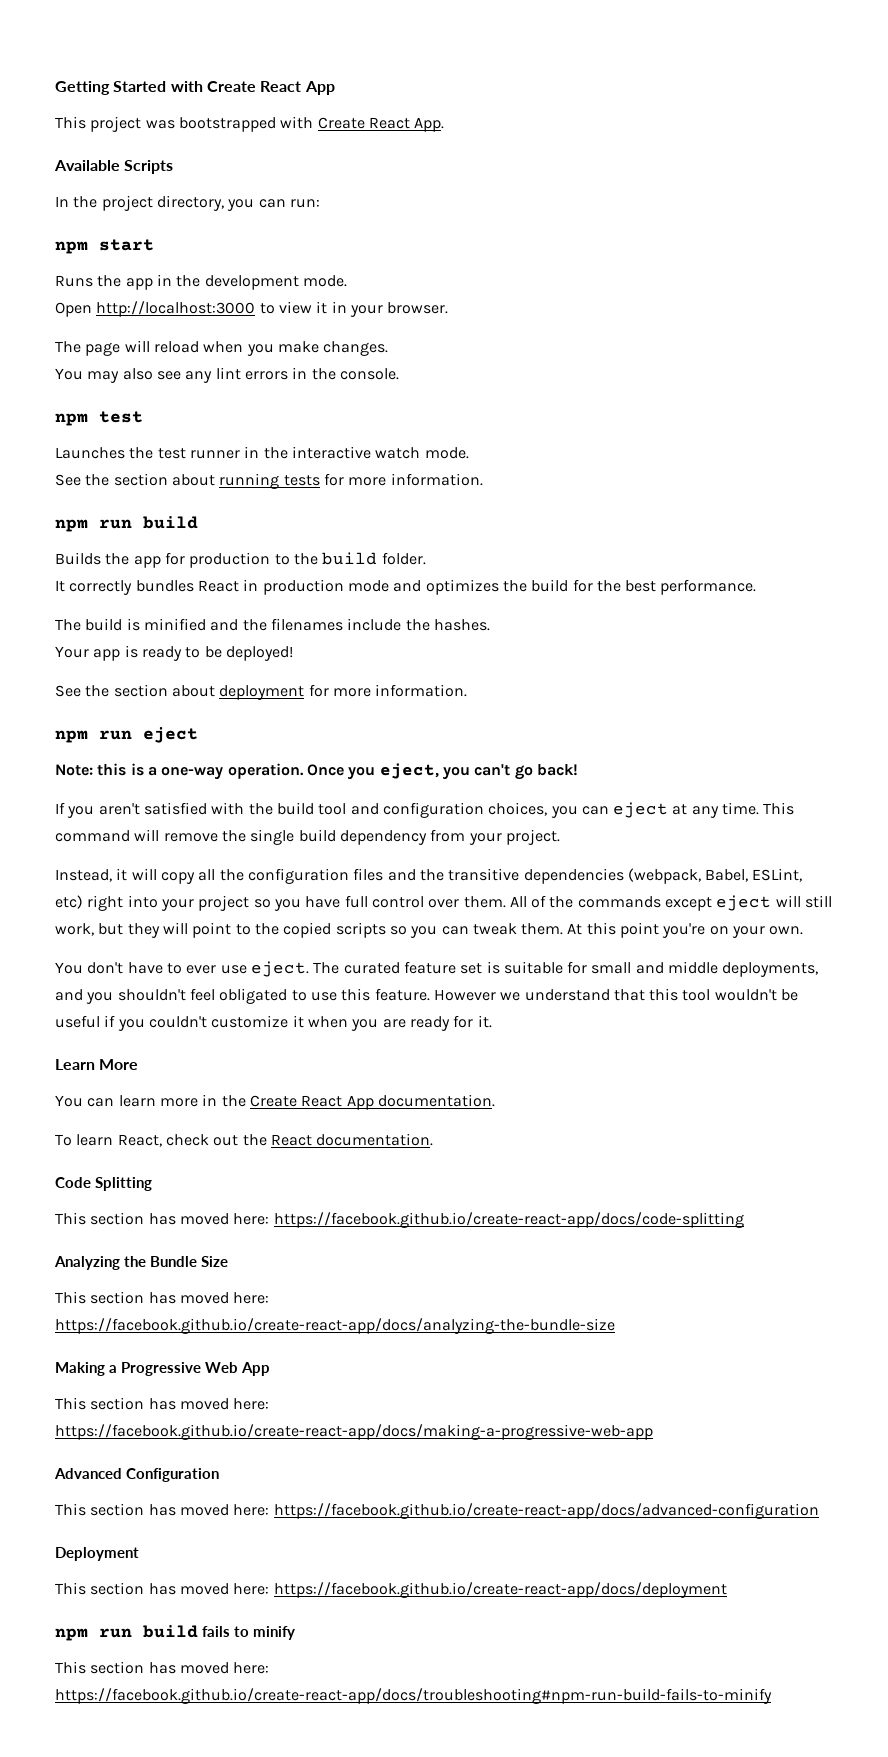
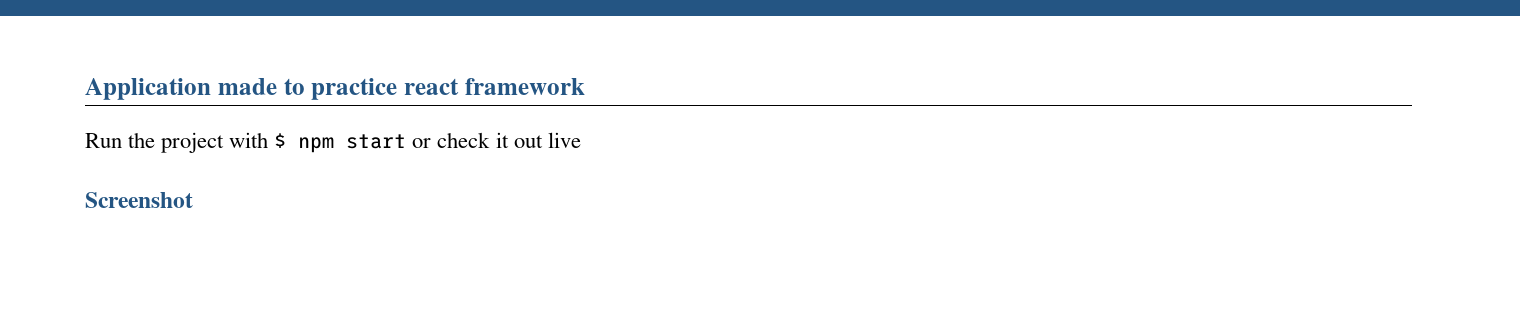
- Getting Started with Create React App
- This project was bootstrapped with Create React App.
- Available Scripts
- In the project directory, you can run:
- npm start
- Runs the app in the development mode.
- Open http://localhost:3000 to view it in your browser.
- The page will reload when you make changes.
- You may also see any lint errors in the console.
- npm test
- Launches the test runner in the interactive watch mode.
- See the section about running tests for more information.
- npm run build
- Builds the app for production to the build folder.
- It correctly bundles React in production mode and optimizes the build for the best performance.
- The build is minified and the filenames include the hashes.
- Your app is ready to be deployed!
- See the section about deployment for more information.
- npm run eject
- Note: this is a one-way operation. Once you eject, you can't go back!
- If you aren't satisfied with the build tool and configuration choices, you can eject at any time. This command will remove the single build dependency from your project.
- Instead, it will copy all the configuration files and the transitive dependencies (webpack, Babel, ESLint, etc) right into your project so you have full control over them. All of the commands except eject will still work, but they will point to the copied scripts so you can tweak them. At this point you're on your own.
- You don't have to ever use eject. The curated feature set is suitable for small and middle deployments, and you shouldn't feel obligated to use this feature. However we understand that this tool wouldn't be useful if you couldn't customize it when you are ready for it.
- Learn More
- You can learn more in the Create React App documentation.
- To learn React, check out the React documentation.
- Code Splitting
- This section has moved here: https://facebook.github.io/create-react-app/docs/code-splitting
- Analyzing the Bundle Size
- This section has moved here: https://facebook.github.io/create-react-app/docs/analyzing-the-bundle-size
- Making a Progressive Web App
- This section has moved here: https://facebook.github.io/create-react-app/docs/making-a-progressive-web-app
- Advanced Configuration
- This section has moved here: https://facebook.github.io/create-react-app/docs/advanced-configuration
- Deployment
- This section has moved here: https://facebook.github.io/create-react-app/docs/deployment
- npm run build fails to minify
- This section has moved here: https://facebook.github.io/create-react-app/docs/troubleshooting#npm-run-build-fails-to-minify
+ Application made to practice react framework
+ Run the project with $ npm start or check it out live
+ Screenshot

